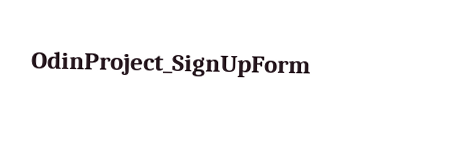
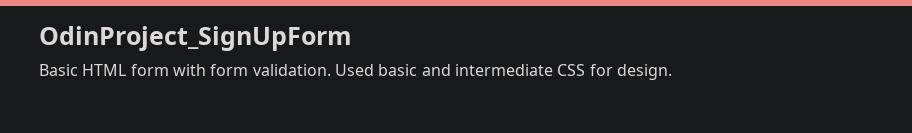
+ Basic HTML form with form validation. Used basic and intermediate CSS for design.

